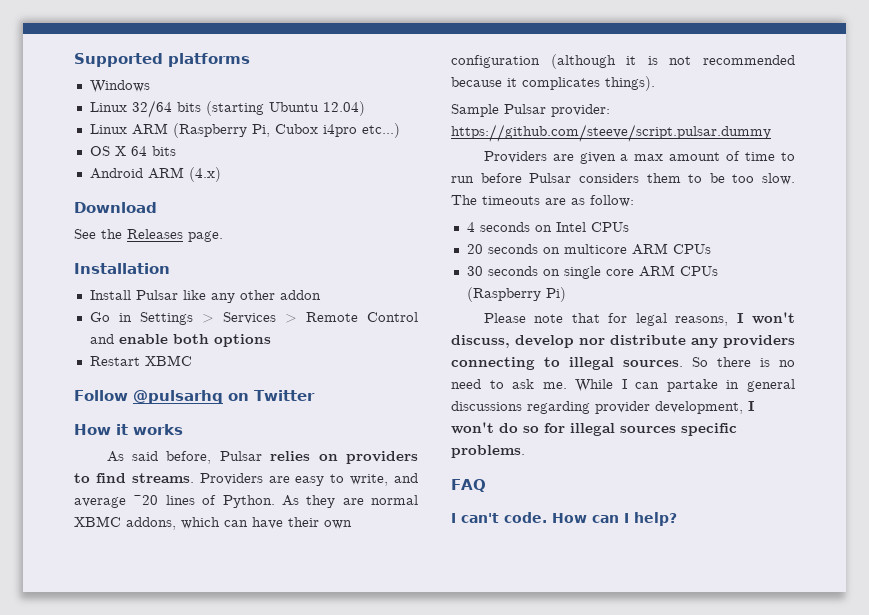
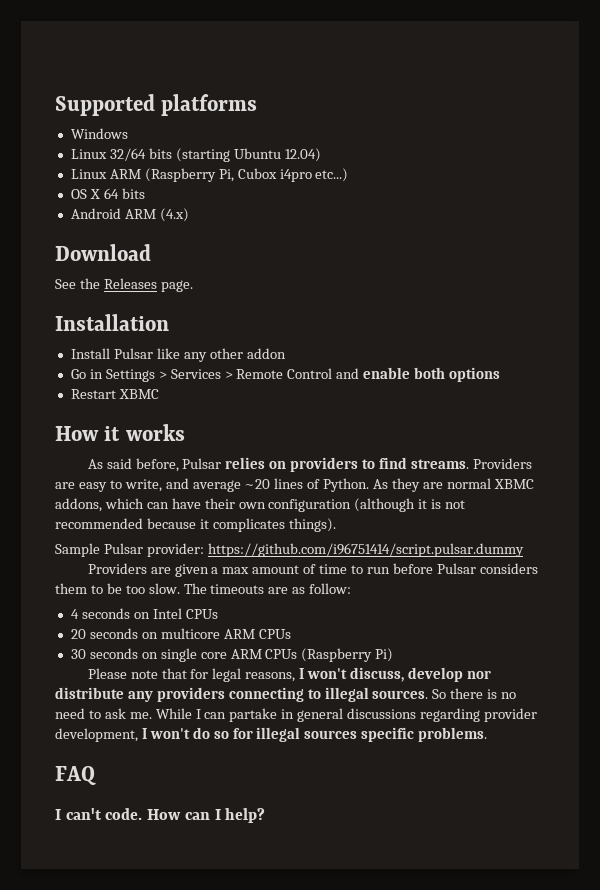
- Follow @pulsarhq on Twitter
- Sample Pulsar provider: https://github.com/steeve/script.pulsar.dummy
+ Sample Pulsar provider: https://github.com/i96751414/script.pulsar.dummy

